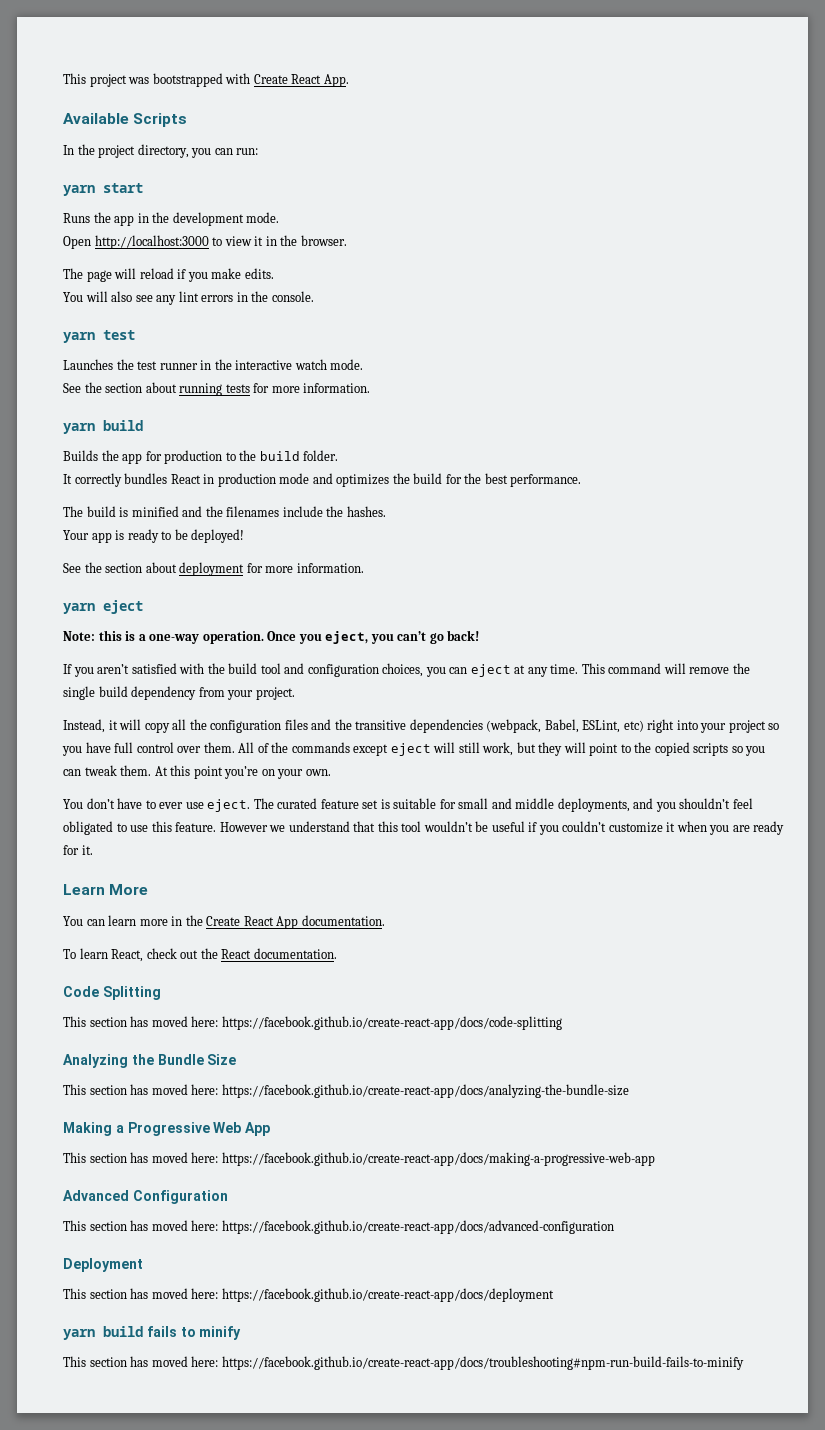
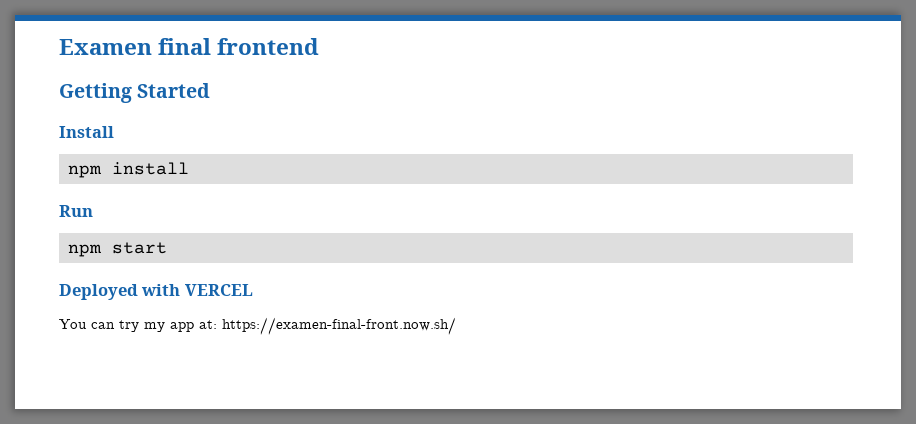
- This project was bootstrapped with Create React App.
- Available Scripts
- In the project directory, you can run:
- yarn start
- Runs the app in the development mode.
- Open http://localhost:3000 to view it in the browser.
- The page will reload if you make edits.
- You will also see any lint errors in the console.
- yarn test
- Launches the test runner in the interactive watch mode.
- See the section about running tests for more information.
- yarn build
- Builds the app for production to the build folder.
- It correctly bundles React in production mode and optimizes the build for the best performance.
- The build is minified and the filenames include the hashes.
- Your app is ready to be deployed!
- See the section about deployment for more information.
- yarn eject
- Note: this is a one-way operation. Once you eject, you can’t go back!
- If you aren’t satisfied with the build tool and configuration choices, you can eject at any time. This command will remove the single build dependency from your project.
- Instead, it will copy all the configuration files and the transitive dependencies (webpack, Babel, ESLint, etc) right into your project so you have full control over them. All of the commands except eject will still work, but they will point to the copied scripts so you can tweak them. At this point you’re on your own.
- You don’t have to ever use eject. The curated feature set is suitable for small and middle deployments, and you shouldn’t feel obligated to use this feature. However we understand that this tool wouldn’t be useful if you couldn’t customize it when you are ready for it.
- Learn More
- You can learn more in the Create React App documentation.
- To learn React, check out the React documentation.
- Code Splitting
- This section has moved here: https://facebook.github.io/create-react-app/docs/code-splitting
- Analyzing the Bundle Size
- This section has moved here: https://facebook.github.io/create-react-app/docs/analyzing-the-bundle-size
- Making a Progressive Web App
- This section has moved here: https://facebook.github.io/create-react-app/docs/making-a-progressive-web-app
- Advanced Configuration
- This section has moved here: https://facebook.github.io/create-react-app/docs/advanced-configuration
- Deployment
- This section has moved here: https://facebook.github.io/create-react-app/docs/deployment
- yarn build fails to minify
- This section has moved here: https://facebook.github.io/create-react-app/docs/troubleshooting#npm-run-build-fails-to-minify
+ Examen final frontend
+ Getting Started
+ Install
+ npm install
+ Run
+ npm start
+ Deployed with VERCEL
+ You can try my app at: https://examen-final-front.now.sh/

